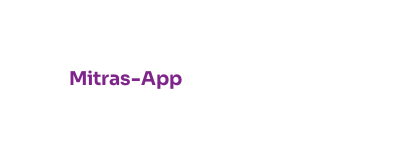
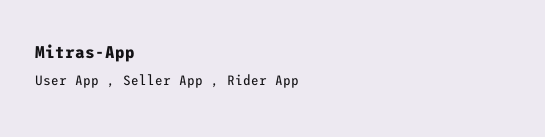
+ User App , Seller App , Rider App

